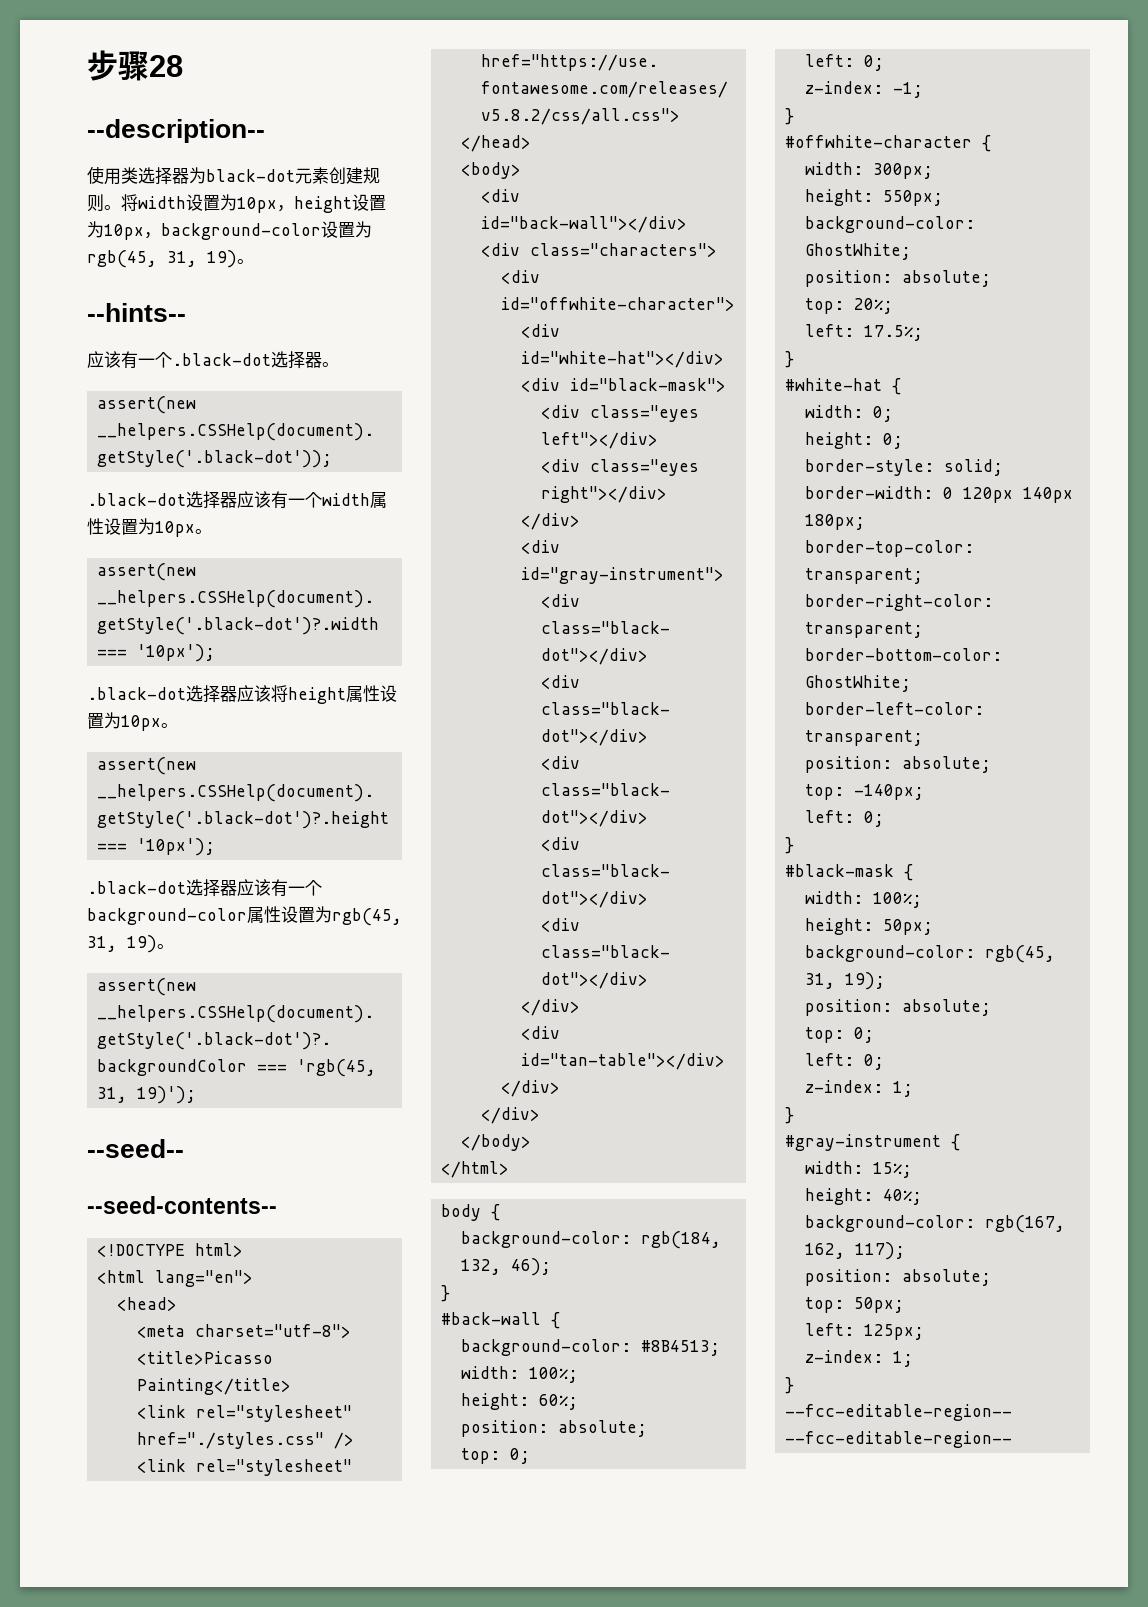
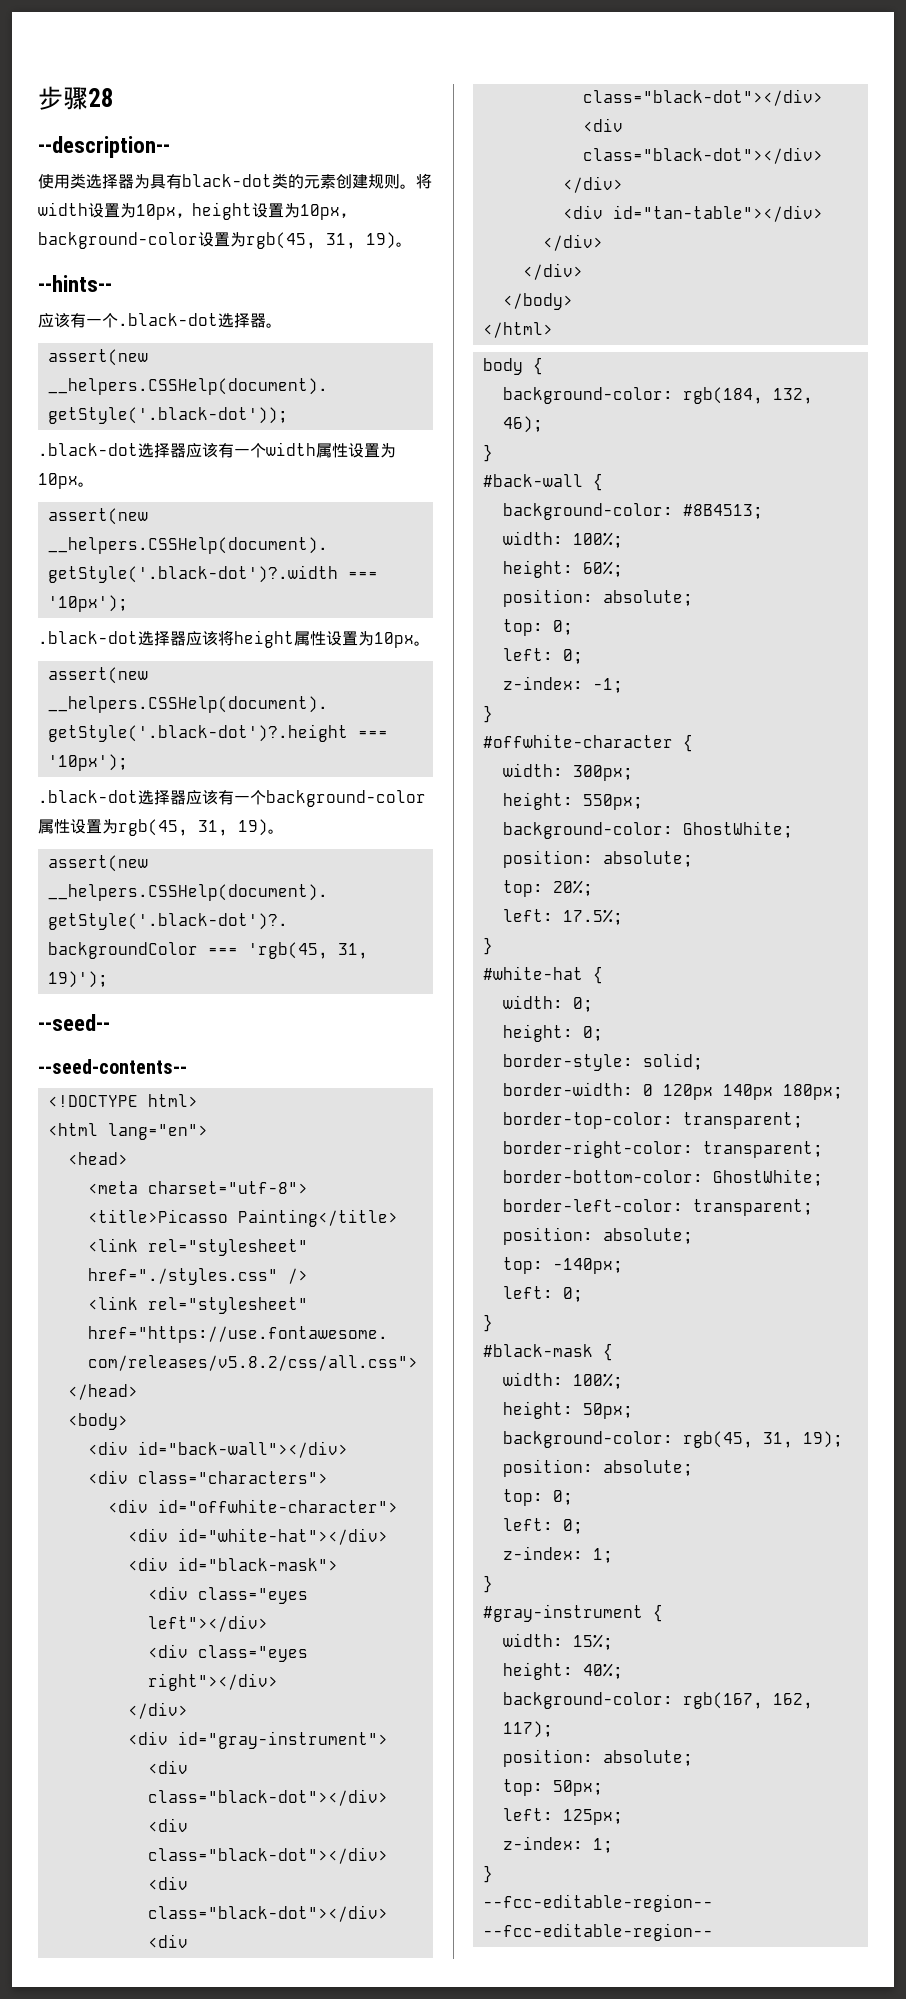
- 使用类选择器为black-dot元素创建规则。
+ 使用类选择器为具有black-dot类的元素创建规则。

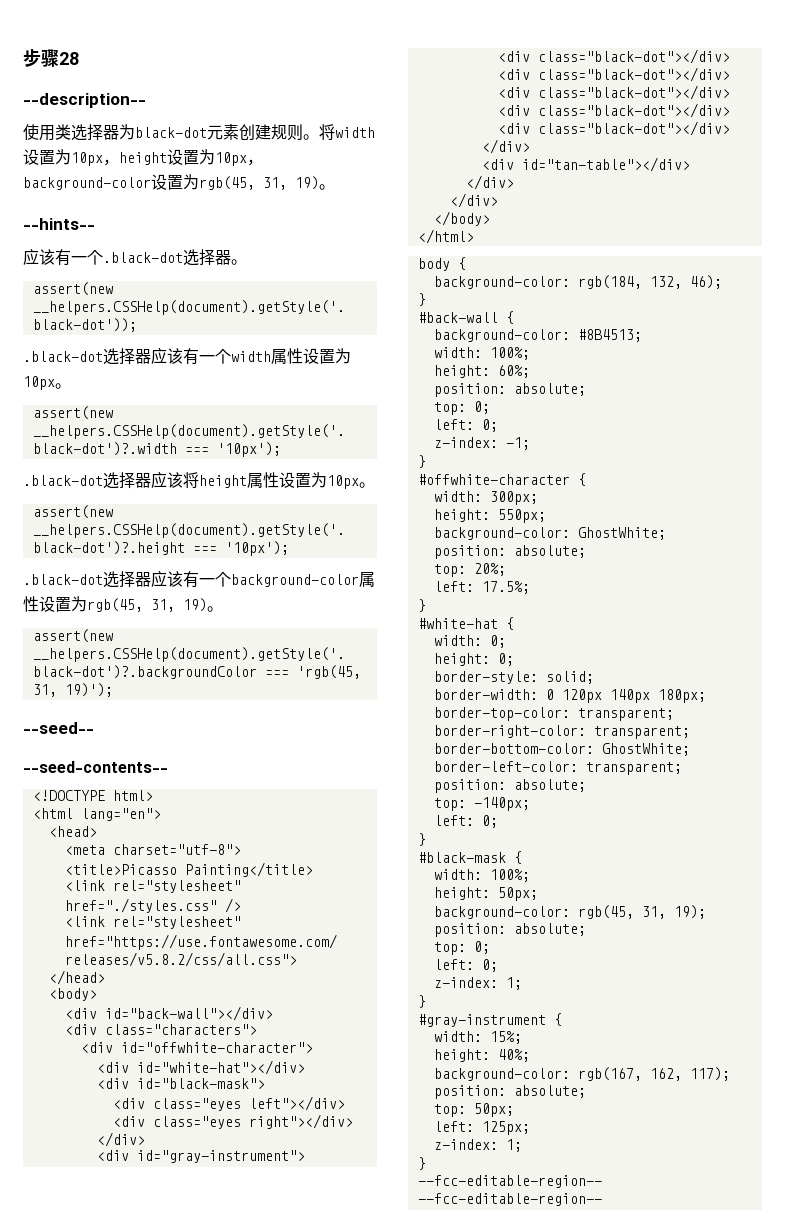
- 使用类选择器为具有black-dot类的元素创建规则。
+ 使用类选择器为black-dot元素创建规则。

